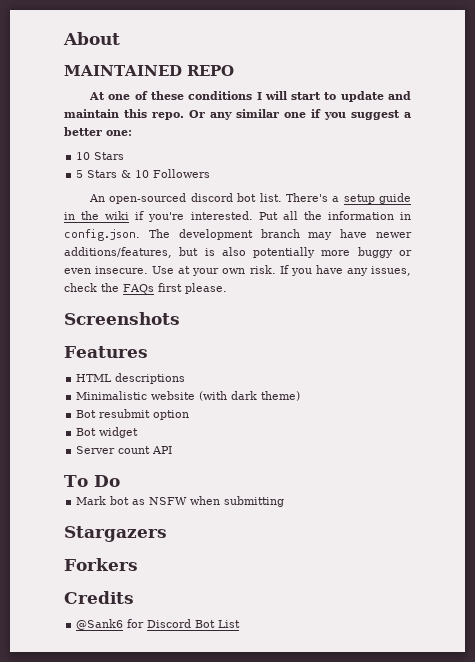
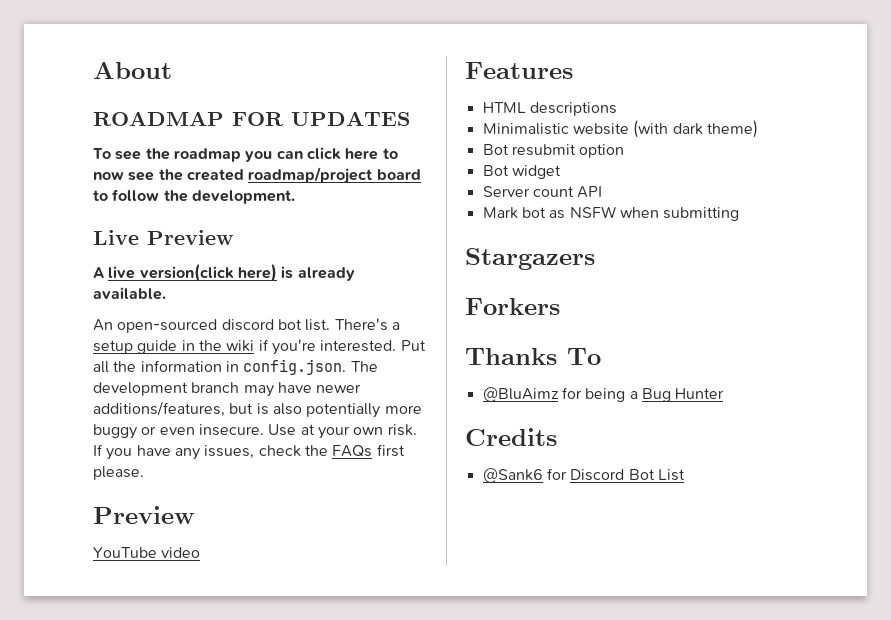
- MAINTAINED REPO
- At one of these conditions I will start to update and maintain this repo. Or any similar one if you suggest a better one:
- 10 Stars
- 5 Stars & 10 Followers
+ ROADMAP FOR UPDATES
+ To see the roadmap you can click here to now see the created roadmap/project board to follow the development.
+ Live Preview
+ A live version(click here) is already available.
  If you have any issues, check the FAQs first please.
- Screenshots
+ Preview
+ YouTube video
- To Do
+ Thanks To
+ @BluAimz for being a Bug Hunter

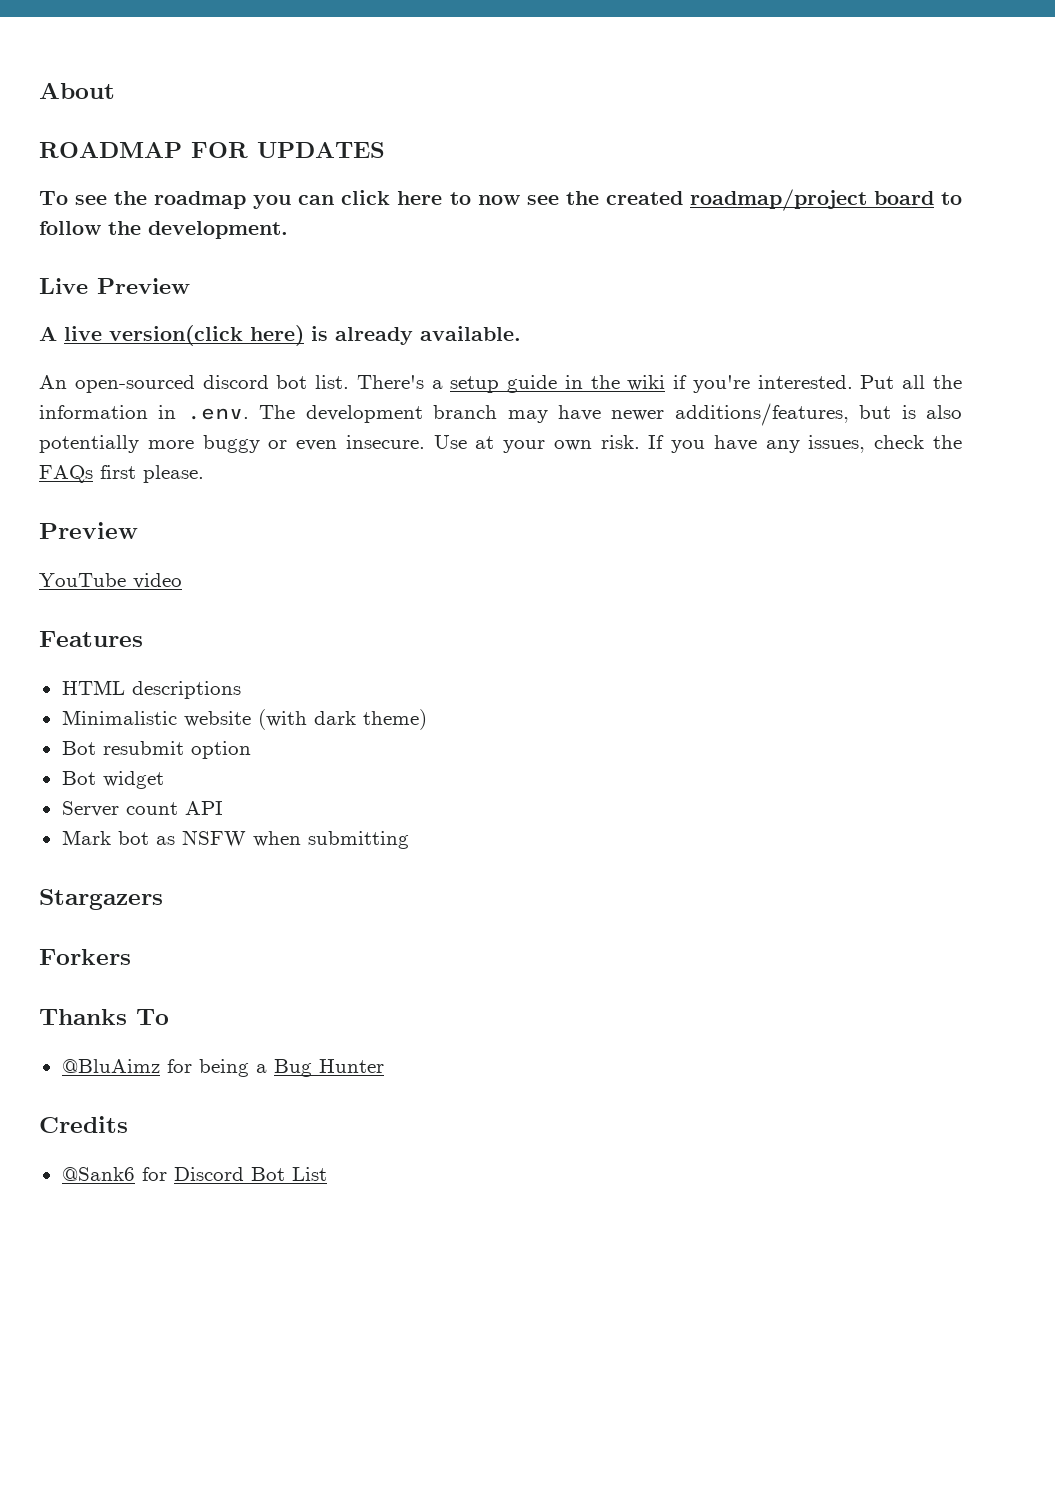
- Put all the information in config.json. The development branch may have newer additions/features, but is also potentially more buggy or even insecure.
+ Put all the information in .env. The development branch may have newer additions/features, but is also potentially more buggy or even insecure.

